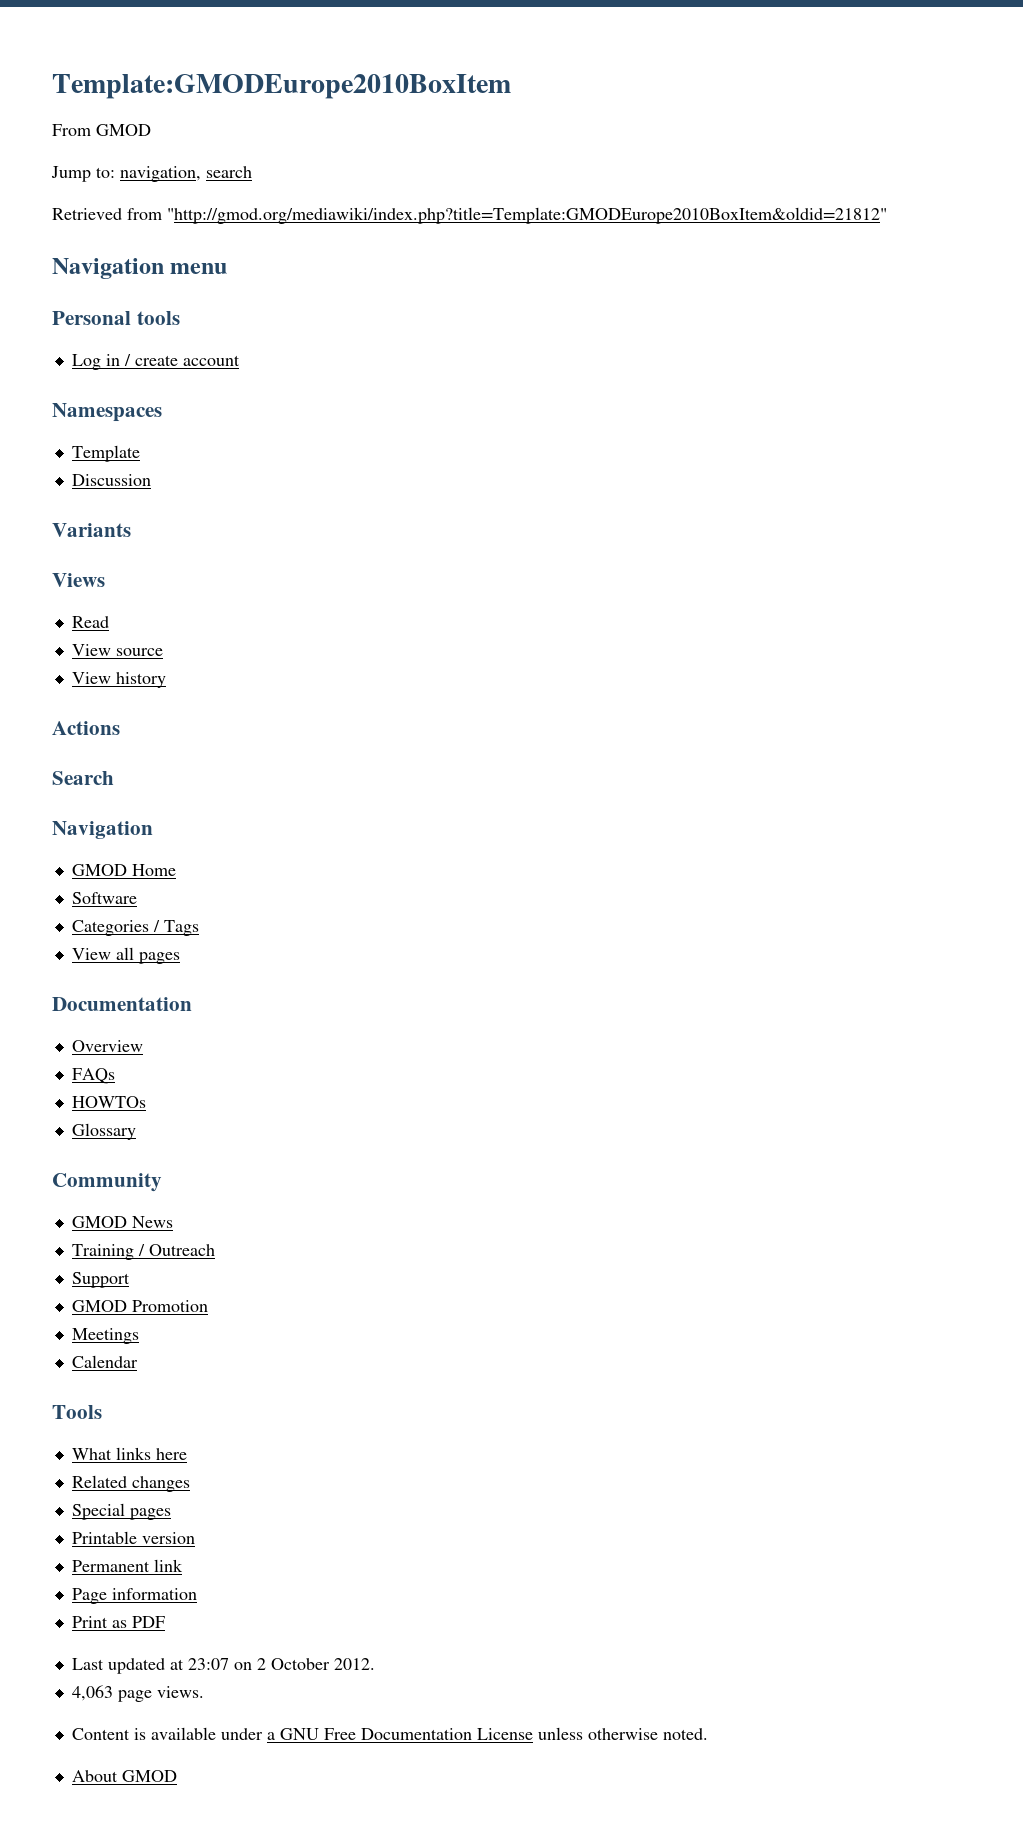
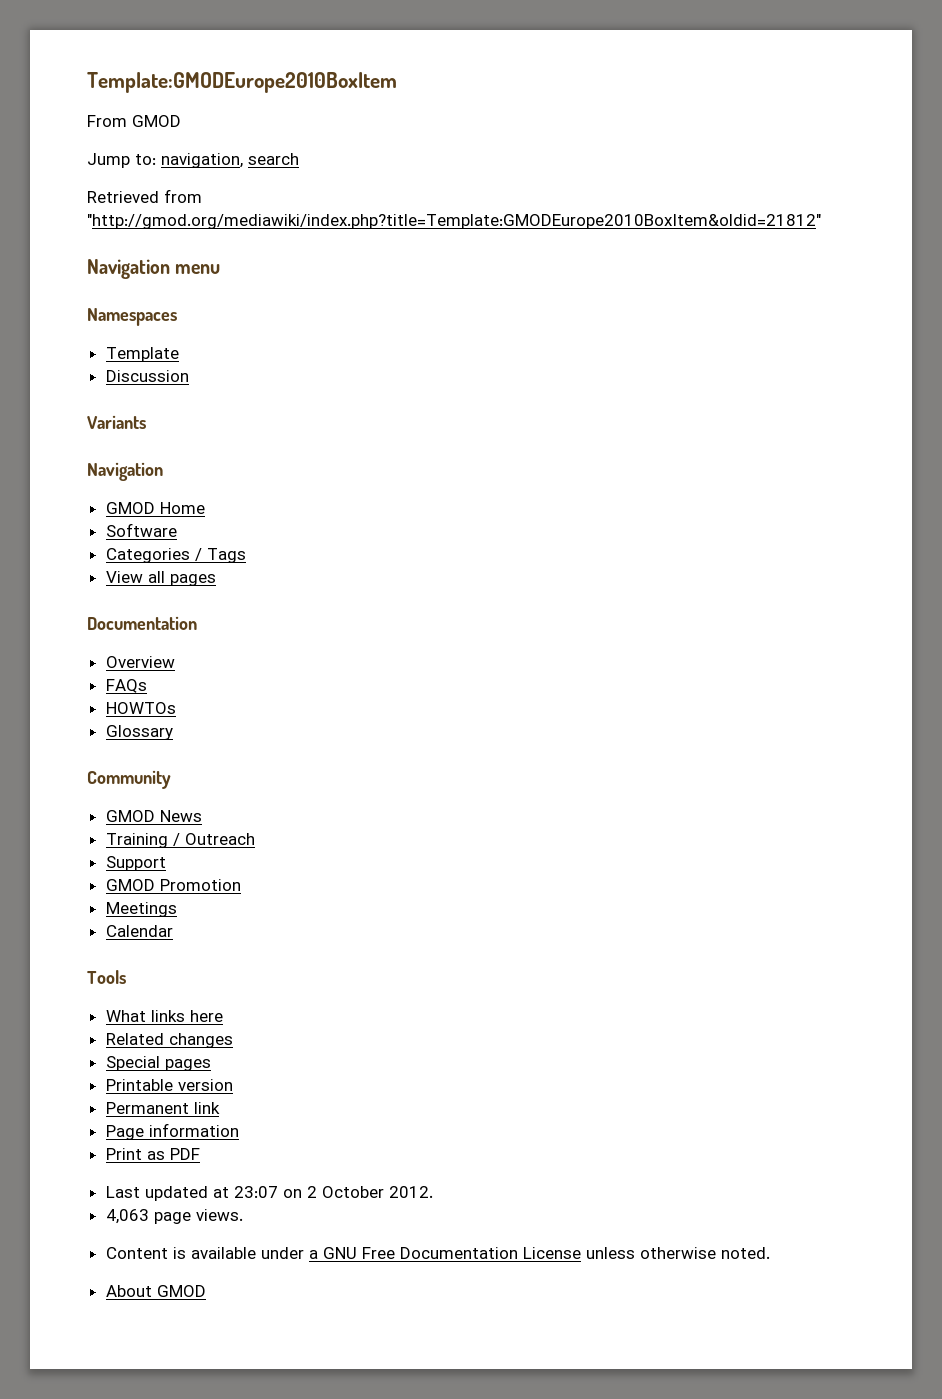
- Personal tools
- Log in / create account
  Namespaces
  Template
  Discussion
  Variants
- Views
- Read
- View source
- View history
- Actions
- Search

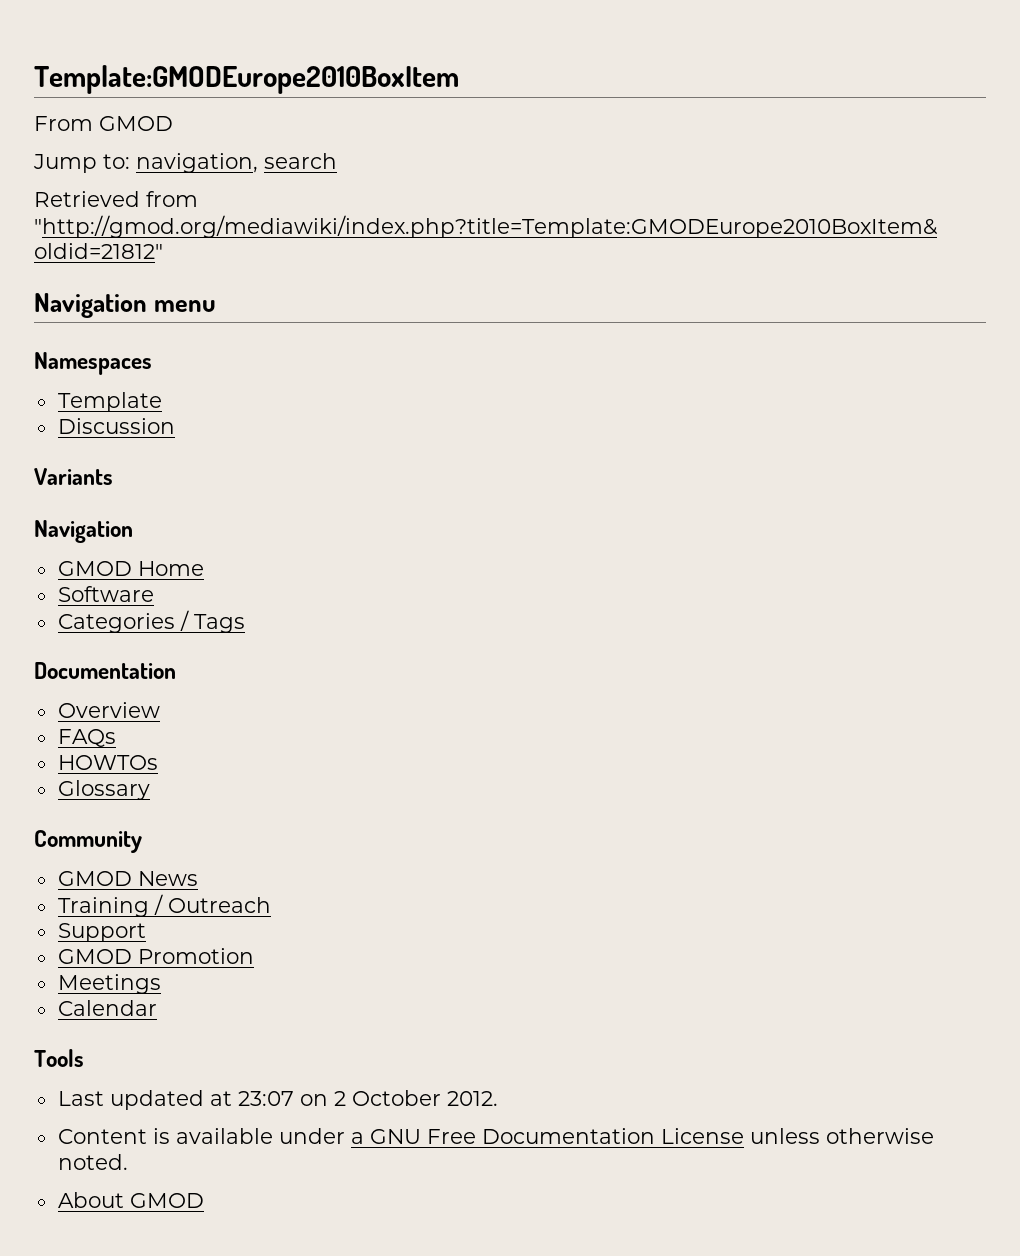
- View all pages
- What links here
- Related changes
- Special pages
- Printable version
- Permanent link
- Page information
- Print as PDF
- 4,063 page views.

